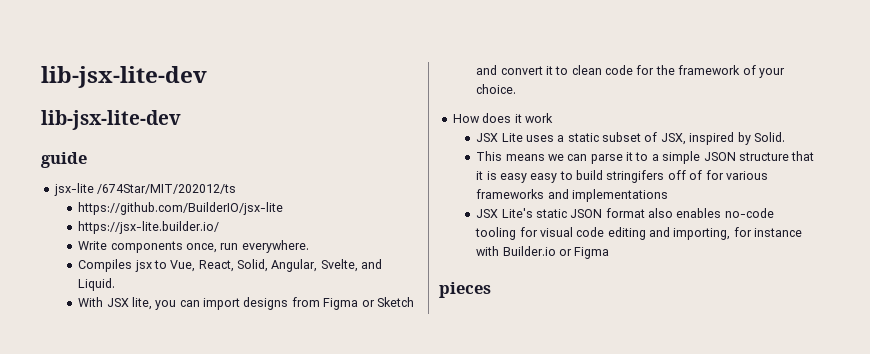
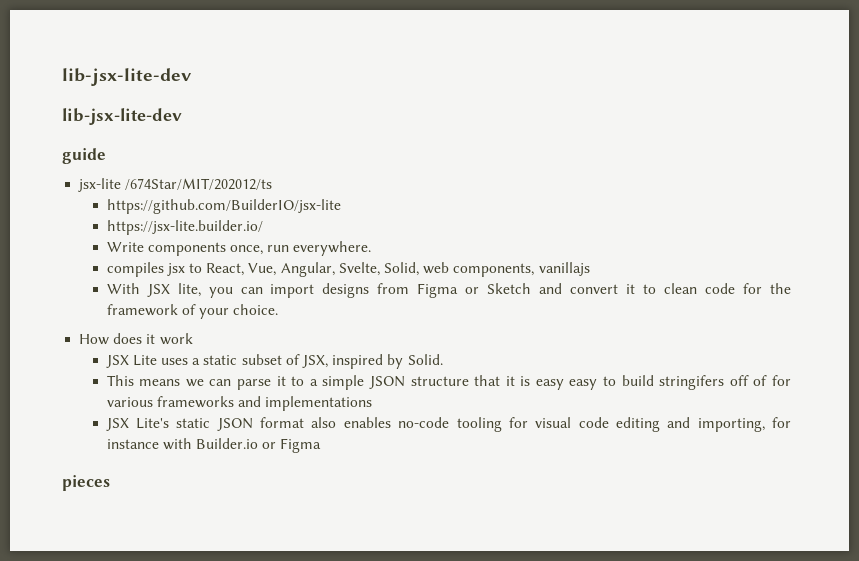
- Compiles jsx to Vue, React, Solid, Angular, Svelte, and Liquid.
+ compiles jsx to React, Vue, Angular, Svelte, Solid, web components, vanillajs

